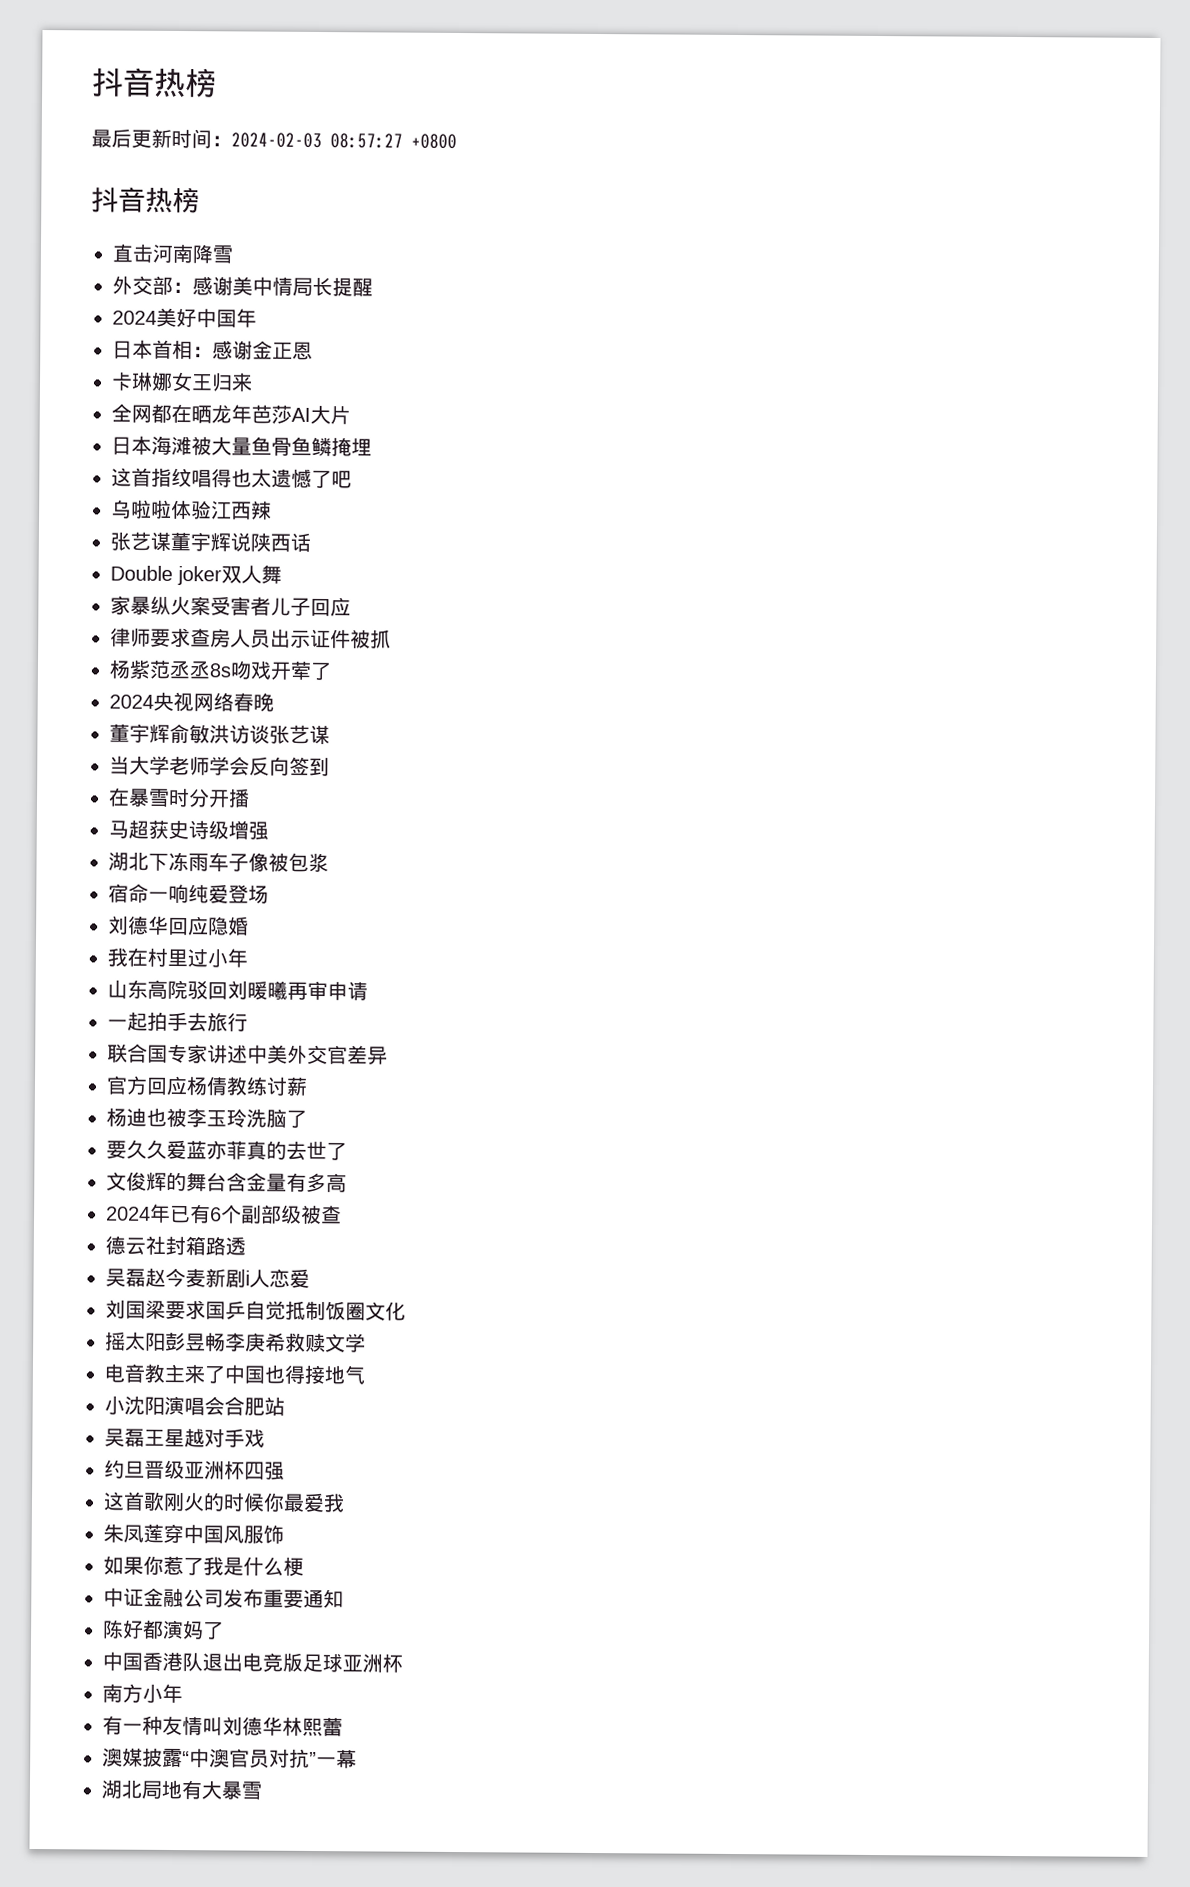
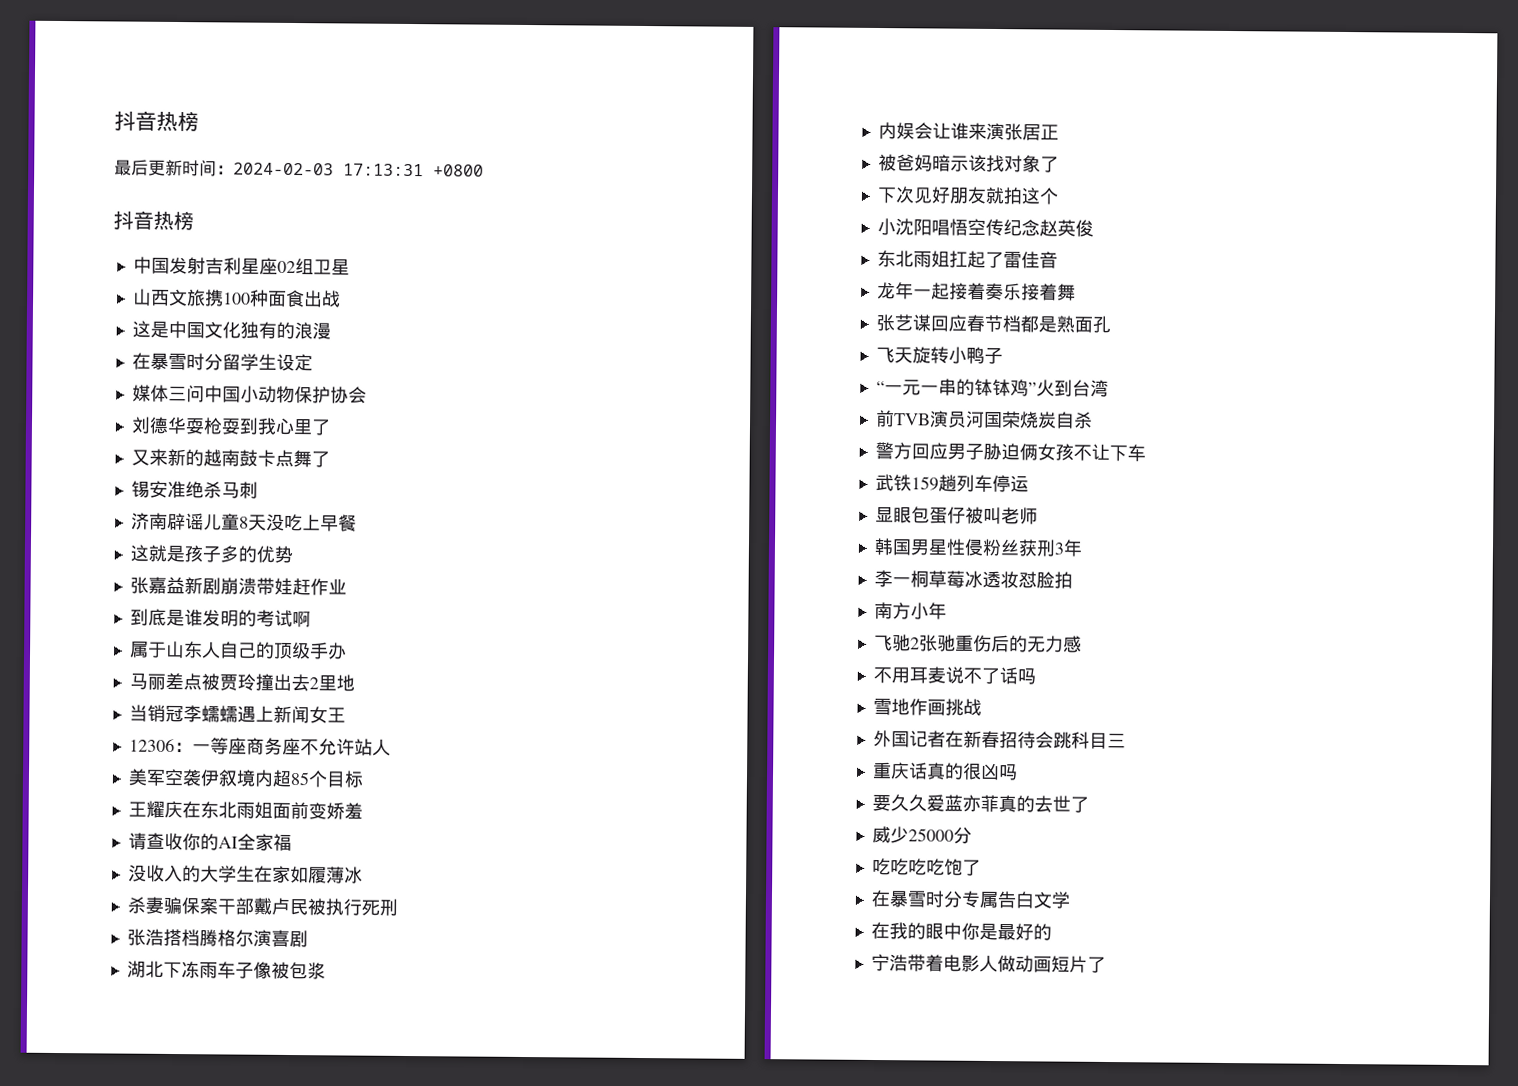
- 最后更新时间：2024-02-03 08:57:27 +0800
+ 最后更新时间：2024-02-03 17:13:31 +0800
- 直击河南降雪
- 外交部：感谢美中情局长提醒
- 2024美好中国年
- 日本首相：感谢金正恩
- 卡琳娜女王归来
- 全网都在晒龙年芭莎AI大片
- 日本海滩被大量鱼骨鱼鳞掩埋
- 这首指纹唱得也太遗憾了吧
- 乌啦啦体验江西辣
- 张艺谋董宇辉说陕西话
- Double joker双人舞
- 家暴纵火案受害者儿子回应
- 律师要求查房人员出示证件被抓
- 杨紫范丞丞8s吻戏开荤了
- 2024央视网络春晚
- 董宇辉俞敏洪访谈张艺谋
- 当大学老师学会反向签到
- 在暴雪时分开播
- 马超获史诗级增强
+ 中国发射吉利星座02组卫星
+ 山西文旅携100种面食出战
+ 这是中国文化独有的浪漫
+ 在暴雪时分留学生设定
+ 媒体三问中国小动物保护协会
+ 刘德华耍枪耍到我心里了
+ 又来新的越南鼓卡点舞了
+ 锡安准绝杀马刺
+ 济南辟谣儿童8天没吃上早餐
+ 这就是孩子多的优势
+ 张嘉益新剧崩溃带娃赶作业
+ 到底是谁发明的考试啊
+ 属于山东人自己的顶级手办
+ 马丽差点被贾玲撞出去2里地
+ 当销冠李蠕蠕遇上新闻女王
+ 12306：一等座商务座不允许站人
+ 美军空袭伊叙境内超85个目标
+ 王耀庆在东北雨姐面前变娇羞
+ 请查收你的AI全家福
+ 没收入的大学生在家如履薄冰
+ 杀妻骗保案干部戴卢民被执行死刑
+ 张浩搭档腾格尔演喜剧
- 宿命一响纯爱登场
- 刘德华回应隐婚
- 我在村里过小年
- 山东高院驳回刘暖曦再审申请
- 一起拍手去旅行
- 联合国专家讲述中美外交官差异
- 官方回应杨倩教练讨薪
- 杨迪也被李玉玲洗脑了
+ 内娱会让谁来演张居正
+ 被爸妈暗示该找对象了
+ 下次见好朋友就拍这个
+ 小沈阳唱悟空传纪念赵英俊
+ 东北雨姐扛起了雷佳音
+ 龙年一起接着奏乐接着舞
+ 张艺谋回应春节档都是熟面孔
+ 飞天旋转小鸭子
+ “一元一串的钵钵鸡”火到台湾
+ 前TVB演员河国荣烧炭自杀
+ 警方回应男子胁迫俩女孩不让下车
+ 武铁159趟列车停运
+ 显眼包蛋仔被叫老师
+ 韩国男星性侵粉丝获刑3年
+ 李一桐草莓冰透妆怼脸拍
+ 南方小年
+ 飞驰2张驰重伤后的无力感
+ 不用耳麦说不了话吗
+ 雪地作画挑战
+ 外国记者在新春招待会跳科目三
+ 重庆话真的很凶吗
- 文俊辉的舞台含金量有多高
- 2024年已有6个副部级被查
- 德云社封箱路透
- 吴磊赵今麦新剧i人恋爱
- 刘国梁要求国乒自觉抵制饭圈文化
- 摇太阳彭昱畅李庚希救赎文学
- 电音教主来了中国也得接地气
- 小沈阳演唱会合肥站
- 吴磊王星越对手戏
- 约旦晋级亚洲杯四强
- 这首歌刚火的时候你最爱我
- 朱凤莲穿中国风服饰
- 如果你惹了我是什么梗
- 中证金融公司发布重要通知
- 陈好都演妈了
- 中国香港队退出电竞版足球亚洲杯
- 南方小年
- 有一种友情叫刘德华林熙蕾
- 澳媒披露“中澳官员对抗”一幕
- 湖北局地有大暴雪
+ 威少25000分
+ 吃吃吃吃饱了
+ 在暴雪时分专属告白文学
+ 在我的眼中你是最好的
+ 宁浩带着电影人做动画短片了

